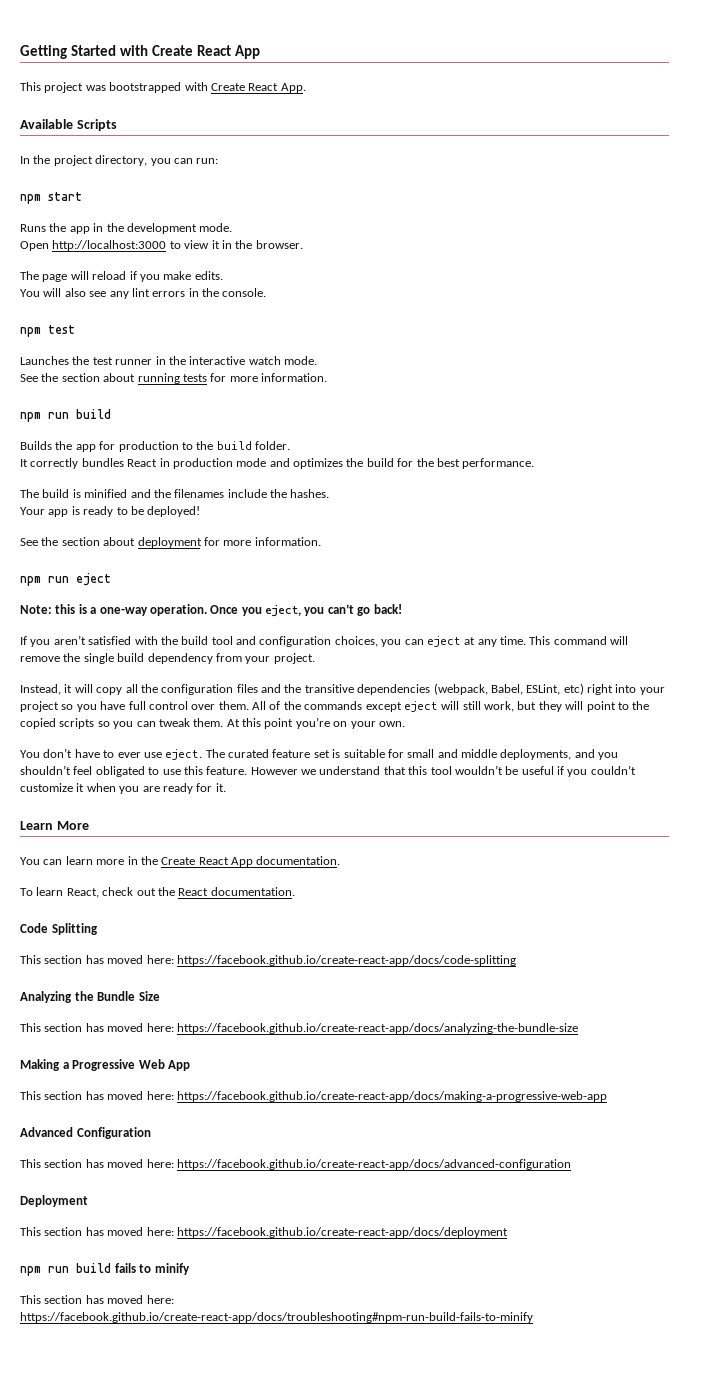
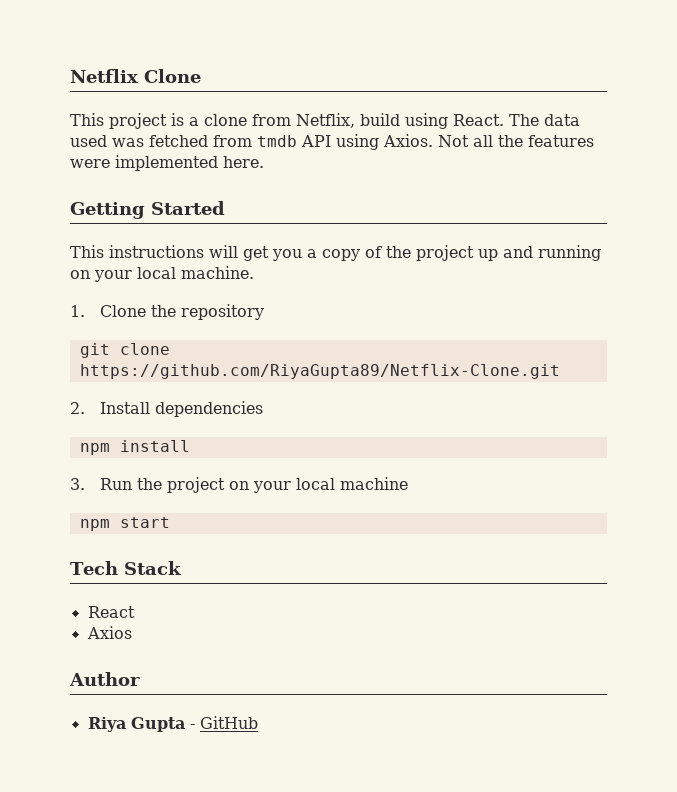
- Getting Started with Create React App
- This project was bootstrapped with Create React App.
- Available Scripts
- In the project directory, you can run:
+ Netflix Clone
+ This project is a clone from Netflix, build using React. The data used was fetched from tmdb API using Axios. Not all the features were implemented here.
+ Getting Started
+ This instructions will get you a copy of the project up and running on your local machine.
+ 1. Clone the repository
+ git clone https://github.com/RiyaGupta89/Netflix-Clone.git
+ 2. Install dependencies
+ npm install
+ 3. Run the project on your local machine
  npm start
- Runs the app in the development mode.
- Open http://localhost:3000 to view it in the browser.
- The page will reload if you make edits.
- You will also see any lint errors in the console.
- npm test
- Launches the test runner in the interactive watch mode.
- See the section about running tests for more information.
- npm run build
- Builds the app for production to the build folder.
- It correctly bundles React in production mode and optimizes the build for the best performance.
- The build is minified and the filenames include the hashes.
- Your app is ready to be deployed!
- See the section about deployment for more information.
- npm run eject
- Note: this is a one-way operation. Once you eject, you can’t go back!
- If you aren’t satisfied with the build tool and configuration choices, you can eject at any time. This command will remove the single build dependency from your project.
- Instead, it will copy all the configuration files and the transitive dependencies (webpack, Babel, ESLint, etc) right into your project so you have full control over them. All of the commands except eject will still work, but they will point to the copied scripts so you can tweak them. At this point you’re on your own.
- You don’t have to ever use eject. The curated feature set is suitable for small and middle deployments, and you shouldn’t feel obligated to use this feature. However we understand that this tool wouldn’t be useful if you couldn’t customize it when you are ready for it.
- Learn More
- You can learn more in the Create React App documentation.
- To learn React, check out the React documentation.
- Code Splitting
- This section has moved here: https://facebook.github.io/create-react-app/docs/code-splitting
- Analyzing the Bundle Size
- This section has moved here: https://facebook.github.io/create-react-app/docs/analyzing-the-bundle-size
- Making a Progressive Web App
- This section has moved here: https://facebook.github.io/create-react-app/docs/making-a-progressive-web-app
- Advanced Configuration
- This section has moved here: https://facebook.github.io/create-react-app/docs/advanced-configuration
- Deployment
- This section has moved here: https://facebook.github.io/create-react-app/docs/deployment
- npm run build fails to minify
- This section has moved here: https://facebook.github.io/create-react-app/docs/troubleshooting#npm-run-build-fails-to-minify
+ Tech Stack
+ React
+ Axios
+ Author
+ Riya Gupta - GitHub

